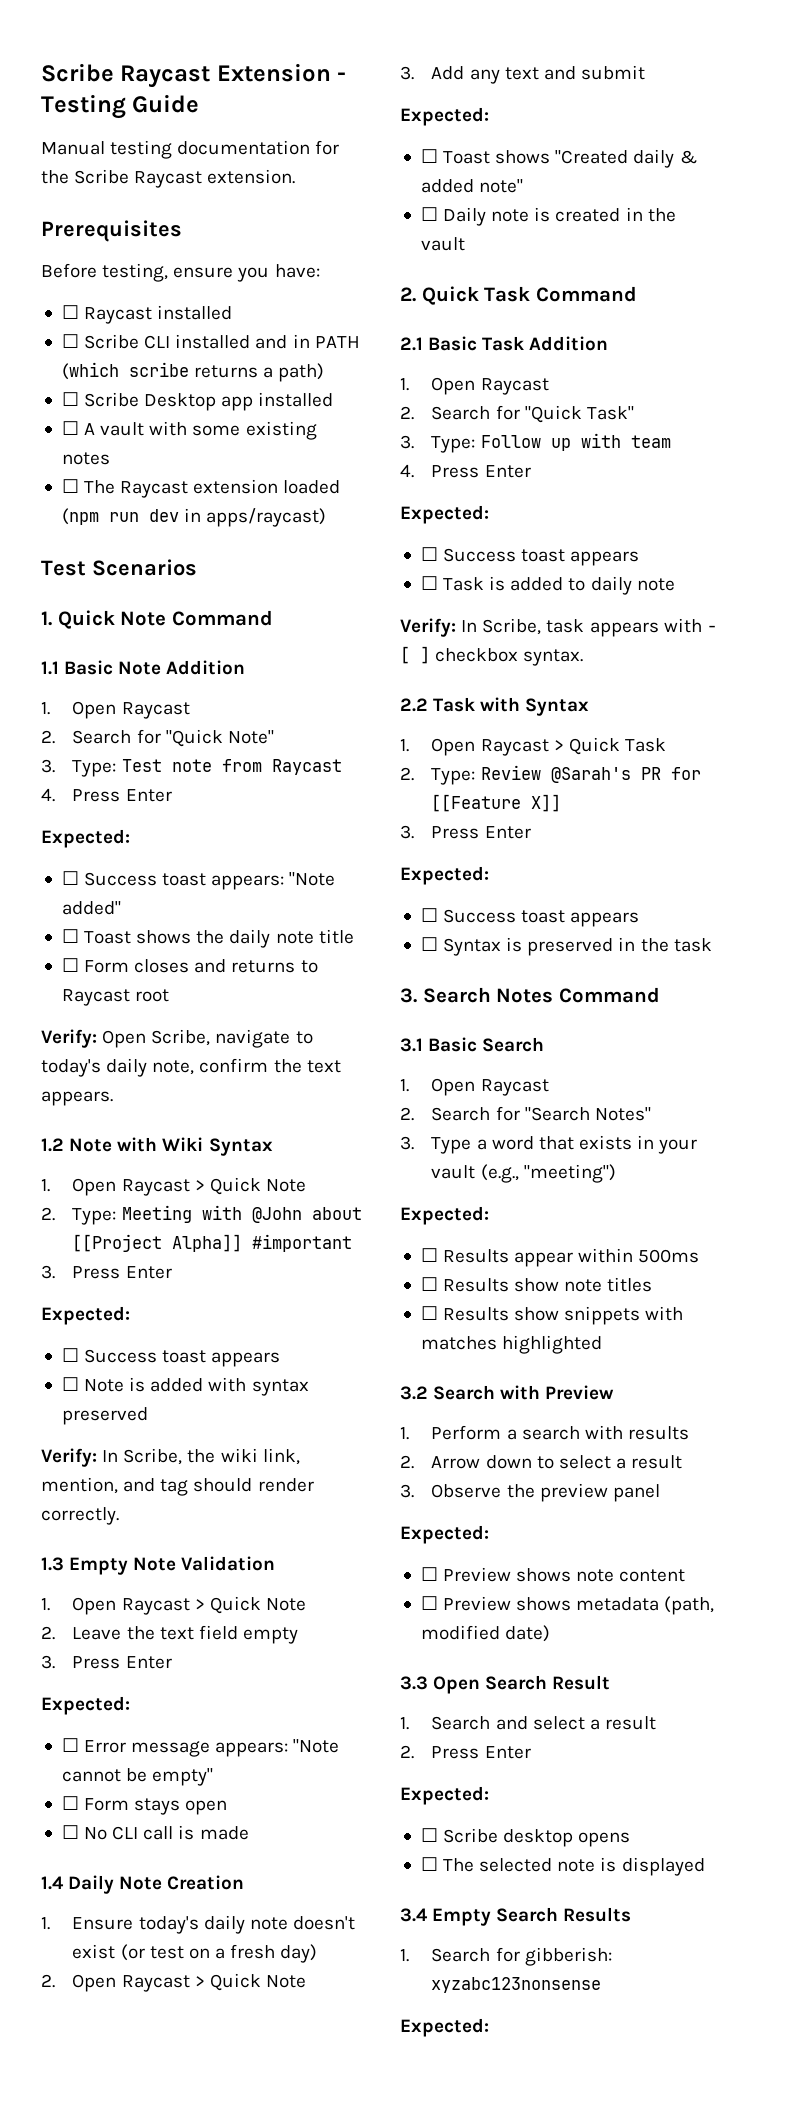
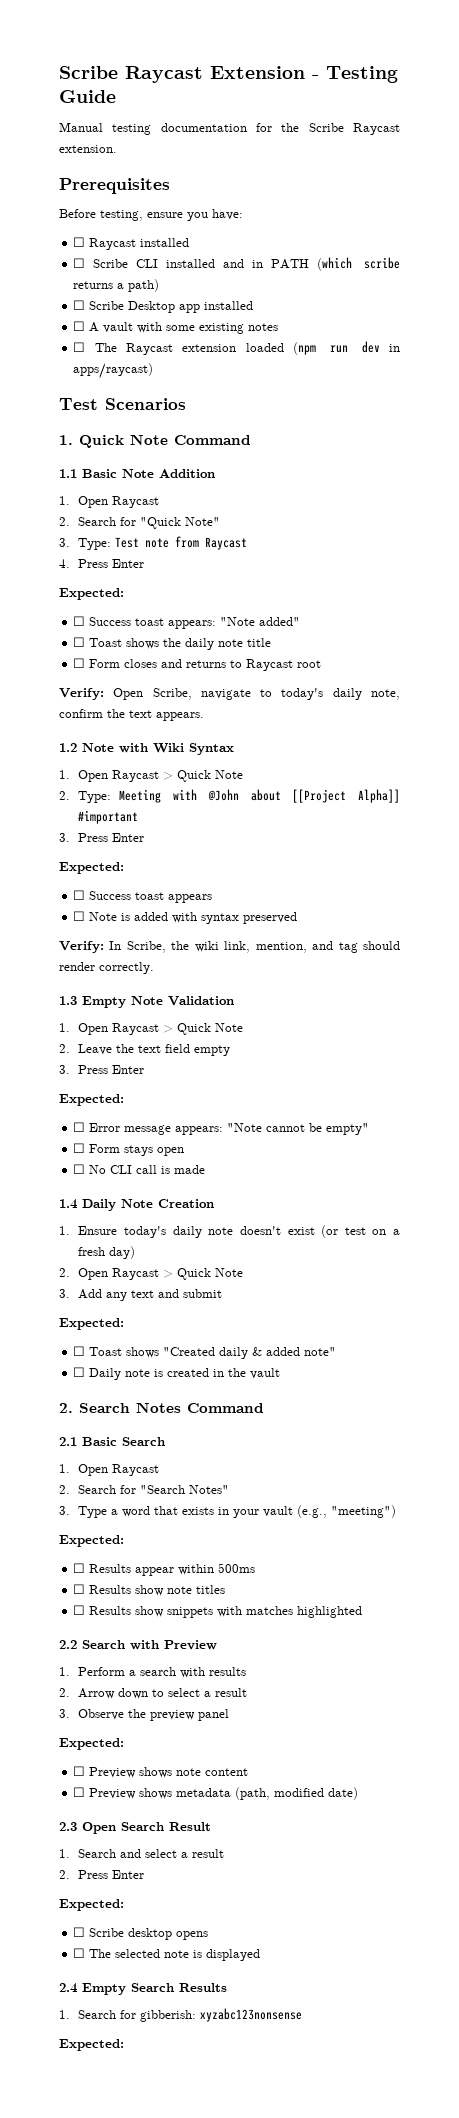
- 2. Quick Task Command
- 2.1 Basic Task Addition
- 1. Open Raycast
- 2. Search for "Quick Task"
- 3. Type: Follow up with team
- 4. Press Enter
- Expected:
- ☐ Success toast appears
- ☐ Task is added to daily note
- Verify: In Scribe, task appears with - [ ] checkbox syntax.
- 2.2 Task with Syntax
- 1. Open Raycast > Quick Task
- 2. Type: Review @Sarah's PR for [[Feature X]]
- 3. Press Enter
- Expected:
- ☐ Success toast appears
- ☐ Syntax is preserved in the task
- 3. Search Notes Command
+ 2. Search Notes Command
- 3.1 Basic Search
+ 2.1 Basic Search
- 3.2 Search with Preview
+ 2.2 Search with Preview
- 3.3 Open Search Result
+ 2.3 Open Search Result
- 3.4 Empty Search Results
+ 2.4 Empty Search Results

